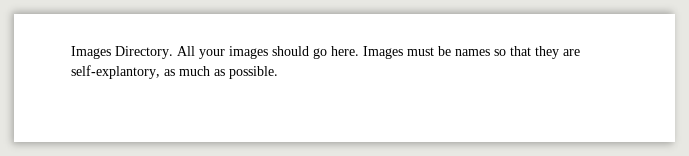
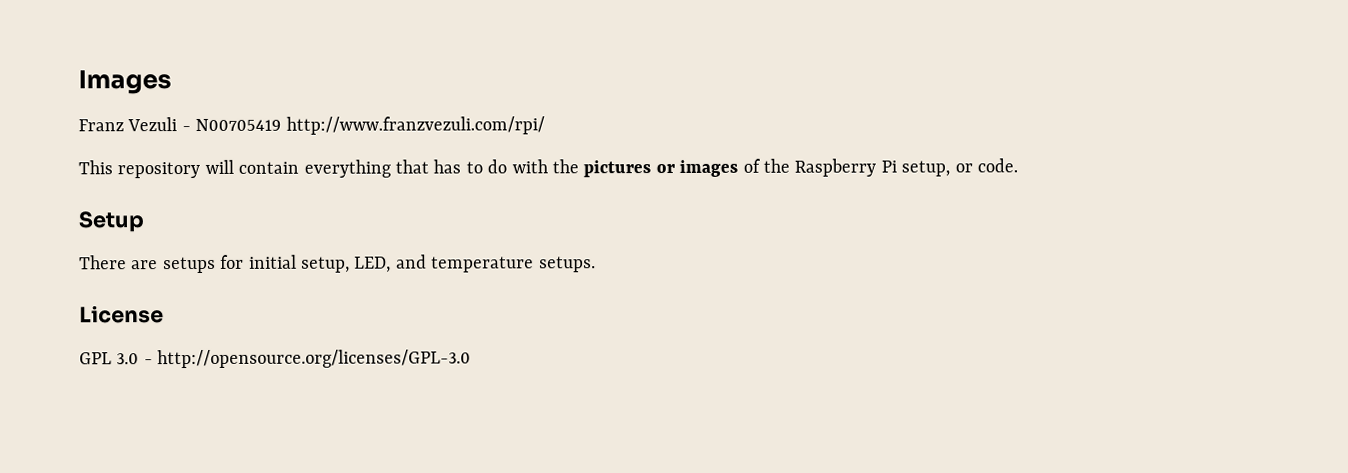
- Images Directory. All your images should go here. Images must be names so that they are self-explantory, as much as possible.
+ Images
+ Franz Vezuli - N00705419 http://www.franzvezuli.com/rpi/
+ This repository will contain everything that has to do with the pictures or images of the Raspberry Pi setup, or code.
+ Setup
+ There are setups for initial setup, LED, and temperature setups.
+ License
+ GPL 3.0 - http://opensource.org/licenses/GPL-3.0

